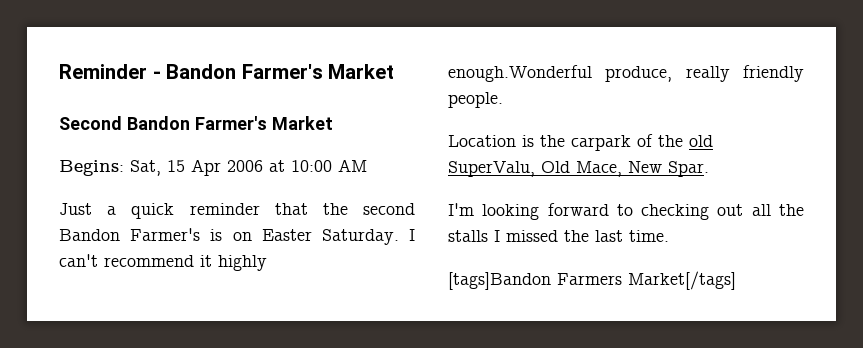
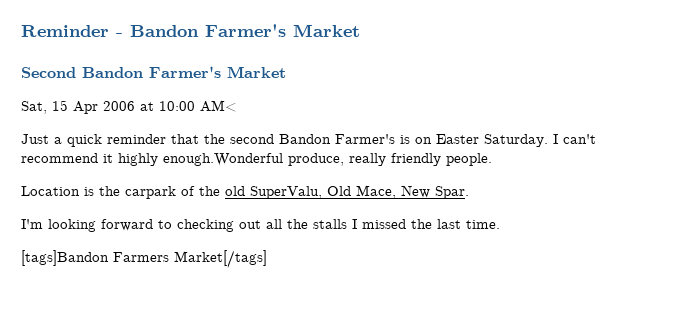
- Begins: Sat, 15 Apr 2006 at 10:00 AM
+ Sat, 15 Apr 2006 at 10:00 AM<

